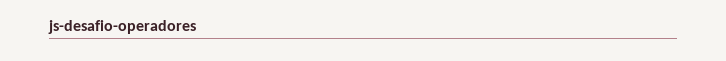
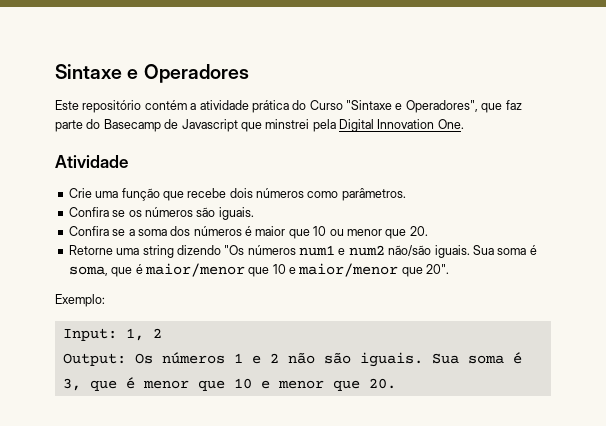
- js-desafio-operadores
+ Sintaxe e Operadores
+ Este repositório contém a atividade prática do Curso "Sintaxe e Operadores", que faz parte do Basecamp de Javascript que minstrei pela Digital Innovation One.
+ Atividade
+ Crie uma função que recebe dois números como parâmetros.
+ Confira se os números são iguais.
+ Confira se a soma dos números é maior que 10 ou menor que 20.
+ Retorne uma string dizendo "Os números num1 e num2 não/são iguais. Sua soma é soma, que é maior/menor que 10 e maior/menor que 20".
+ Exemplo:
+ Input: 1, 2
+ Output: Os números 1 e 2 não são iguais. Sua soma é 3, que é menor que 10 e menor que 20.

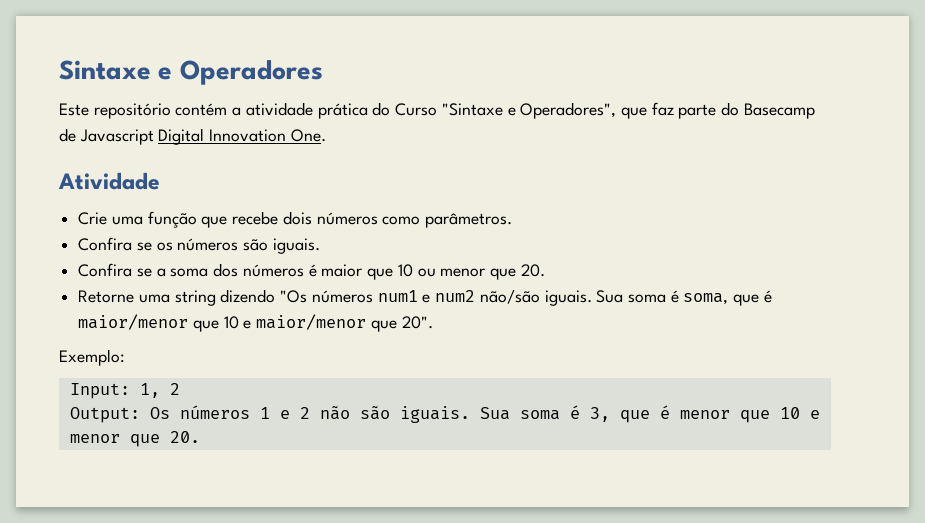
- Este repositório contém a atividade prática do Curso "Sintaxe e Operadores", que faz parte do Basecamp de Javascript que minstrei pela Digital Innovation One.
+ Este repositório contém a atividade prática do Curso "Sintaxe e Operadores", que faz parte do Basecamp de Javascript Digital Innovation One.

